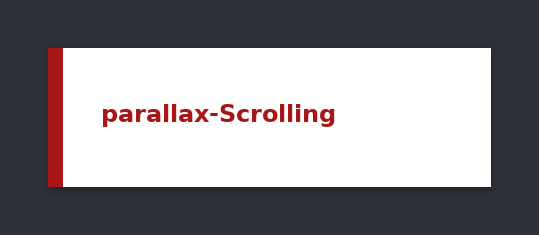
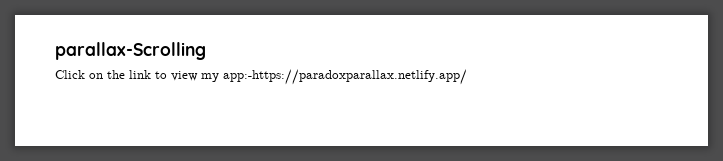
+ Click on the link to view my app:-https://paradoxparallax.netlify.app/

